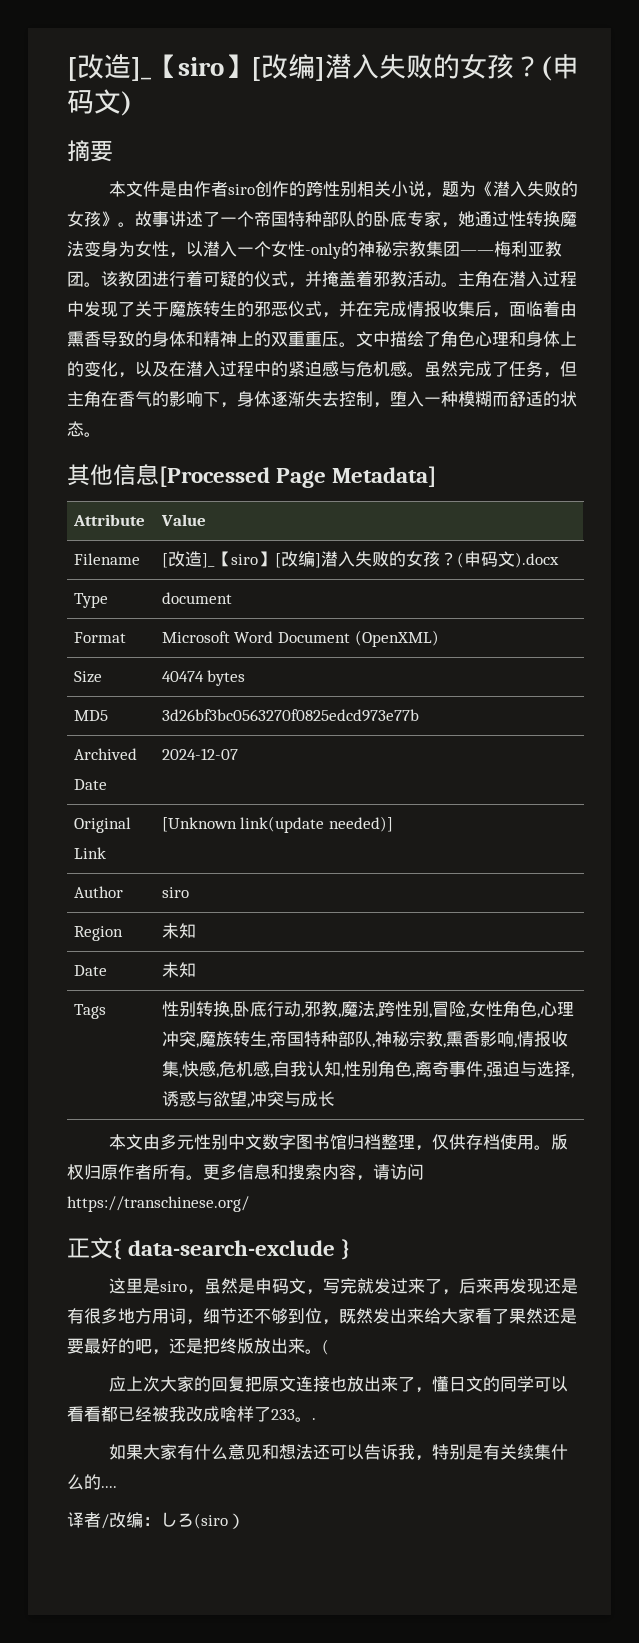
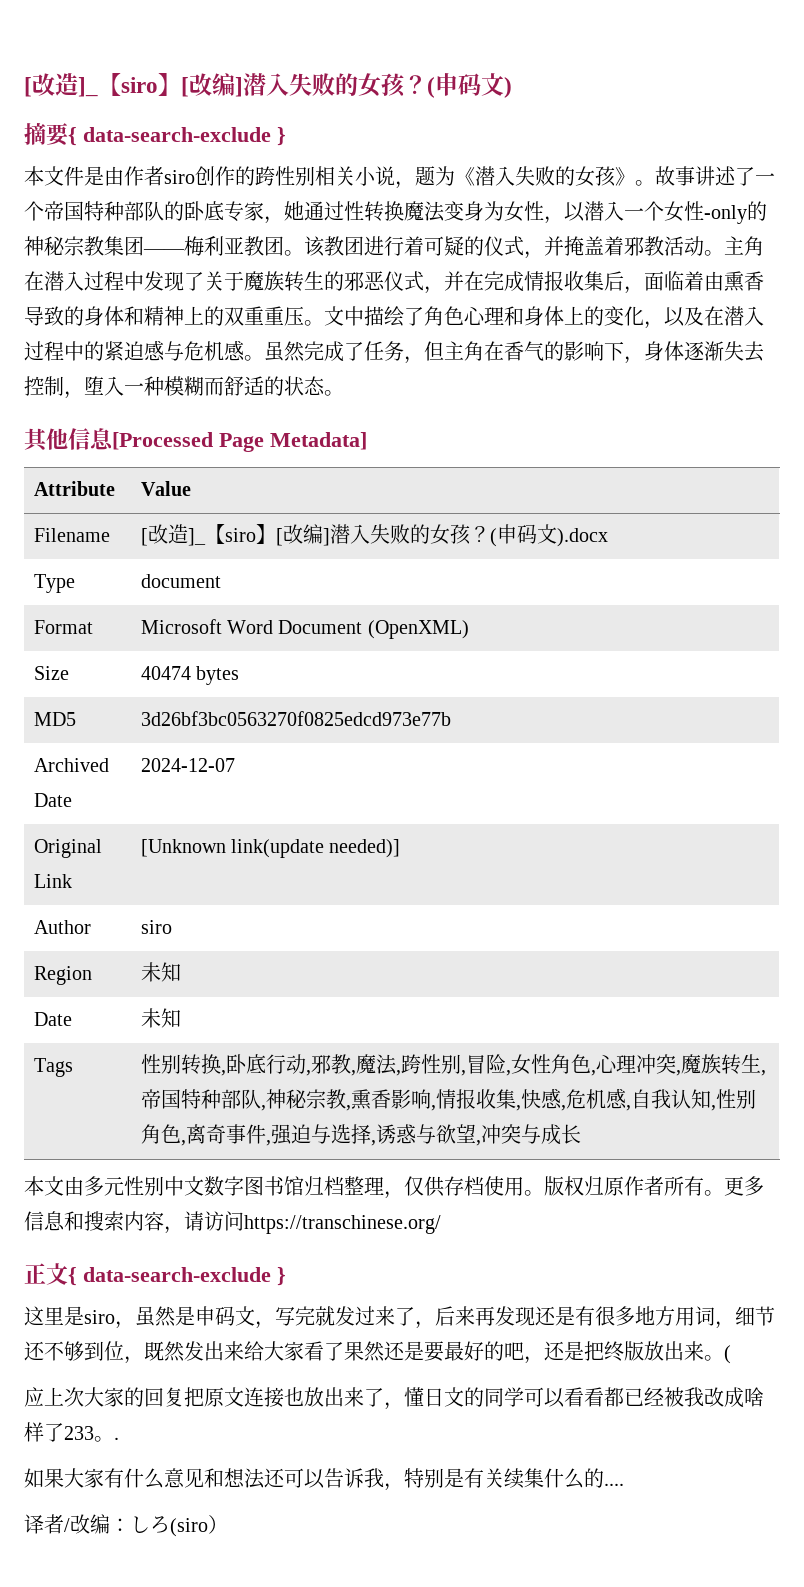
- 摘要
+ 摘要{ data-search-exclude }

